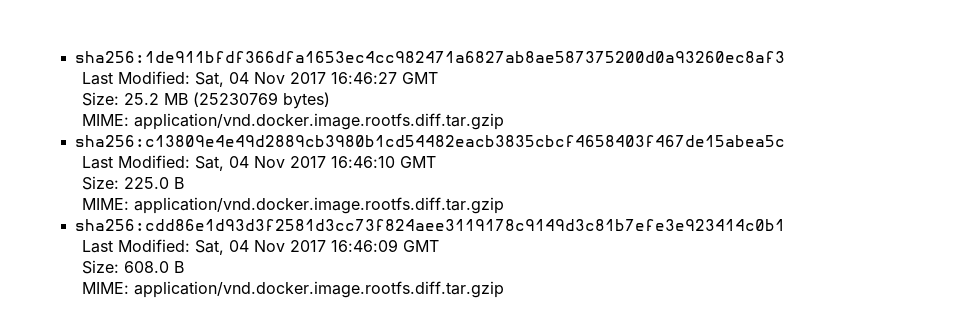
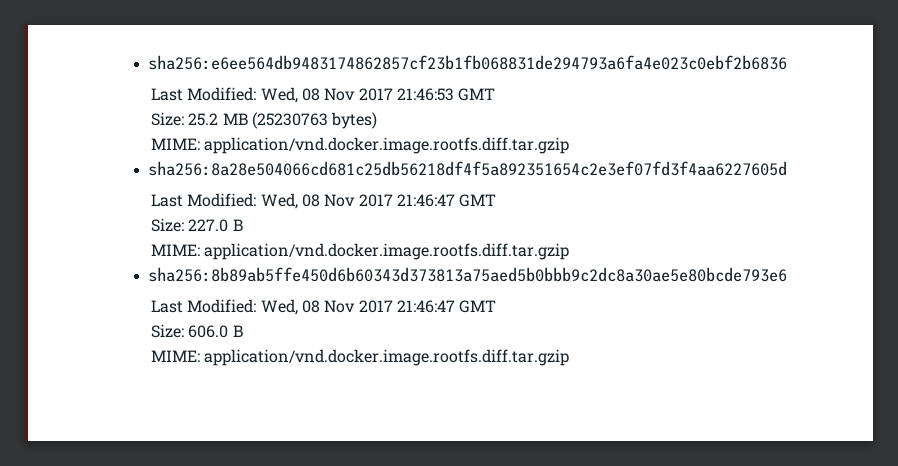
- sha256:1de911bfdf366dfa1653ec4cc982471a6827ab8ae587375200d0a93260ec8af3
- Last Modified: Sat, 04 Nov 2017 16:46:27 GMT
+ sha256:e6ee564db9483174862857cf23b1fb068831de294793a6fa4e023c0ebf2b6836
+ Last Modified: Wed, 08 Nov 2017 21:46:53 GMT
- Size: 25.2 MB (25230769 bytes)
+ Size: 25.2 MB (25230763 bytes)
- sha256:c13809e4e49d2889cb3980b1cd54482eacb3835cbcf4658403f467de15abea5c
- Last Modified: Sat, 04 Nov 2017 16:46:10 GMT
- Size: 225.0 B
+ sha256:8a28e504066cd681c25db56218df4f5a892351654c2e3ef07fd3f4aa6227605d
+ Last Modified: Wed, 08 Nov 2017 21:46:47 GMT
+ Size: 227.0 B
- sha256:cdd86e1d93d3f2581d3cc73f824aee3119178c9149d3c81b7efe3e923414c0b1
- Last Modified: Sat, 04 Nov 2017 16:46:09 GMT
- Size: 608.0 B
+ sha256:8b89ab5ffe450d6b60343d373813a75aed5b0bbb9c2dc8a30ae5e80bcde793e6
+ Last Modified: Wed, 08 Nov 2017 21:46:47 GMT
+ Size: 606.0 B

